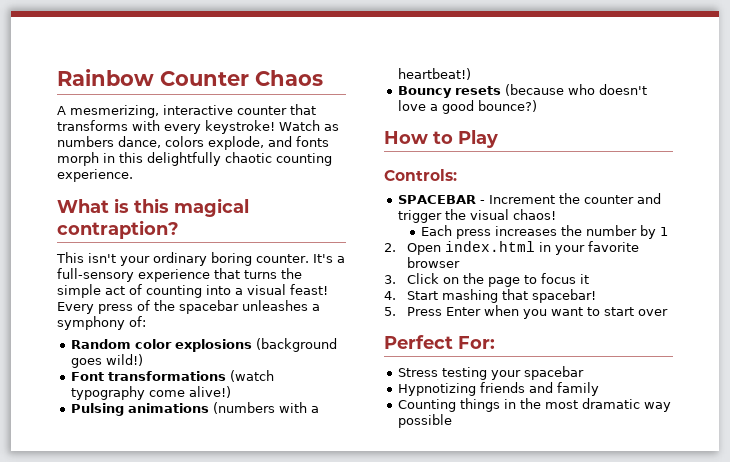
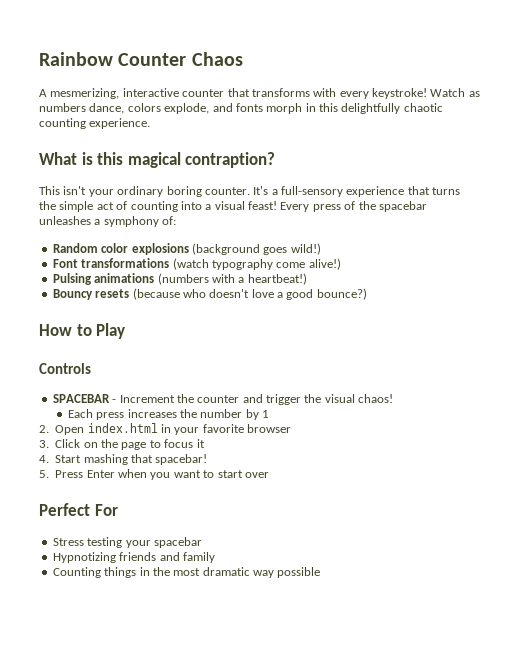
- Controls:
+ Controls
- Perfect For:
+ Perfect For

